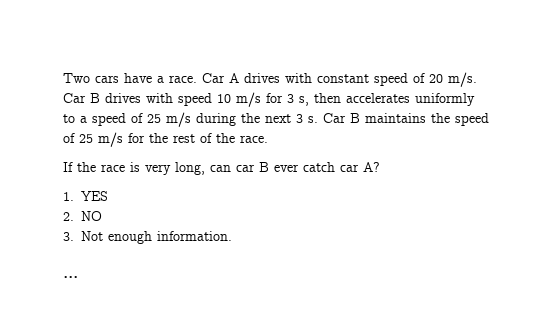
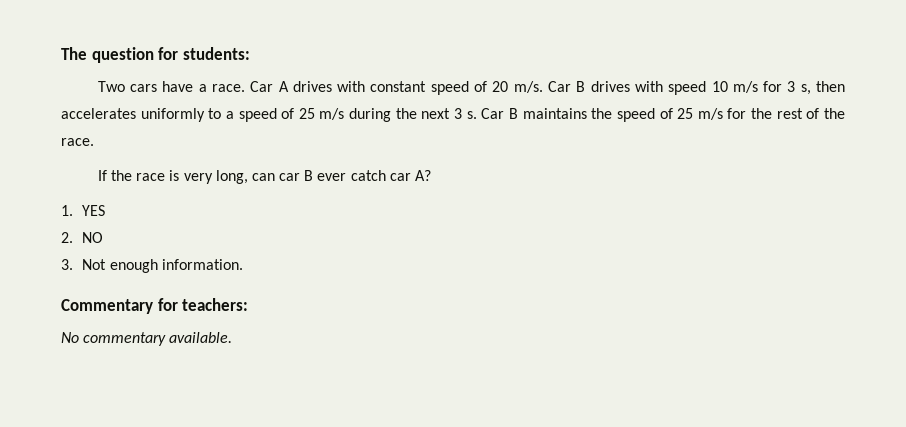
+ The question for students:
- ...
+ Commentary for teachers:
+ No commentary available.

